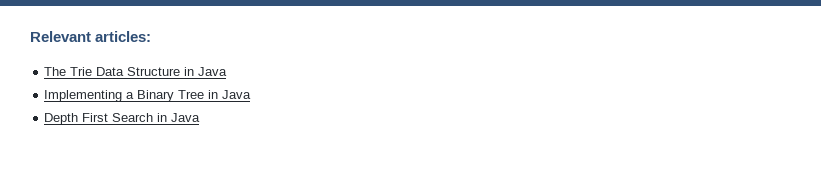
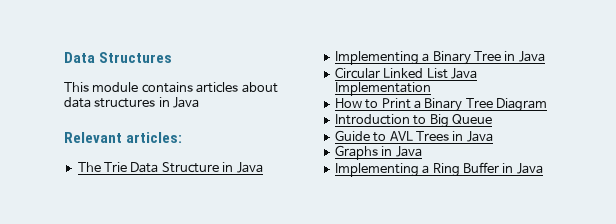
+ Data Structures
+ This module contains articles about data structures in Java
- Depth First Search in Java
+ Circular Linked List Java Implementation
+ How to Print a Binary Tree Diagram
+ Introduction to Big Queue
+ Guide to AVL Trees in Java
+ Graphs in Java
+ Implementing a Ring Buffer in Java

